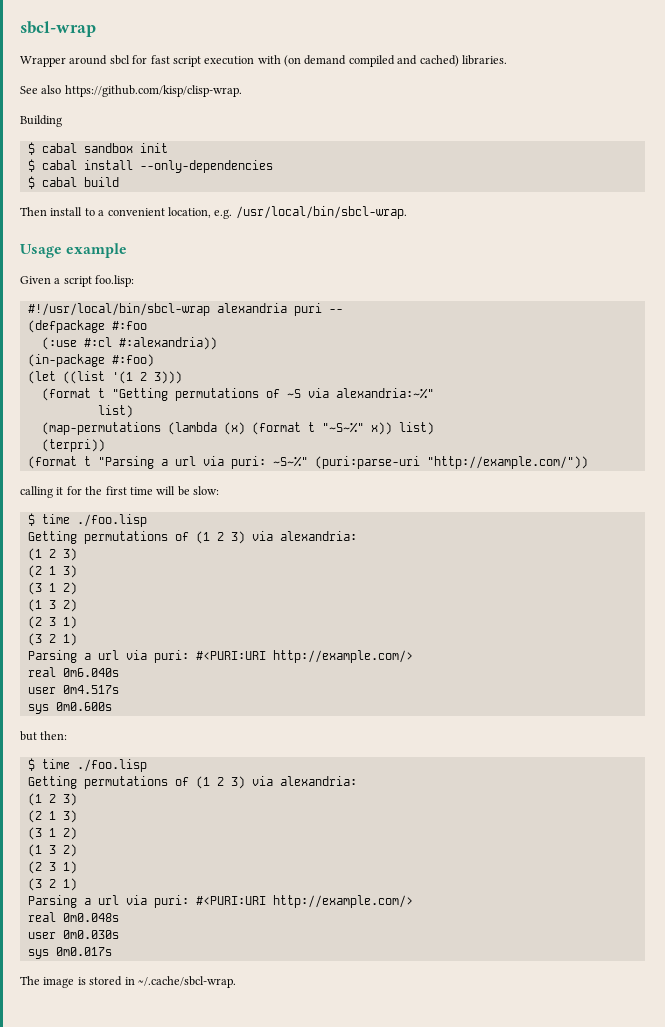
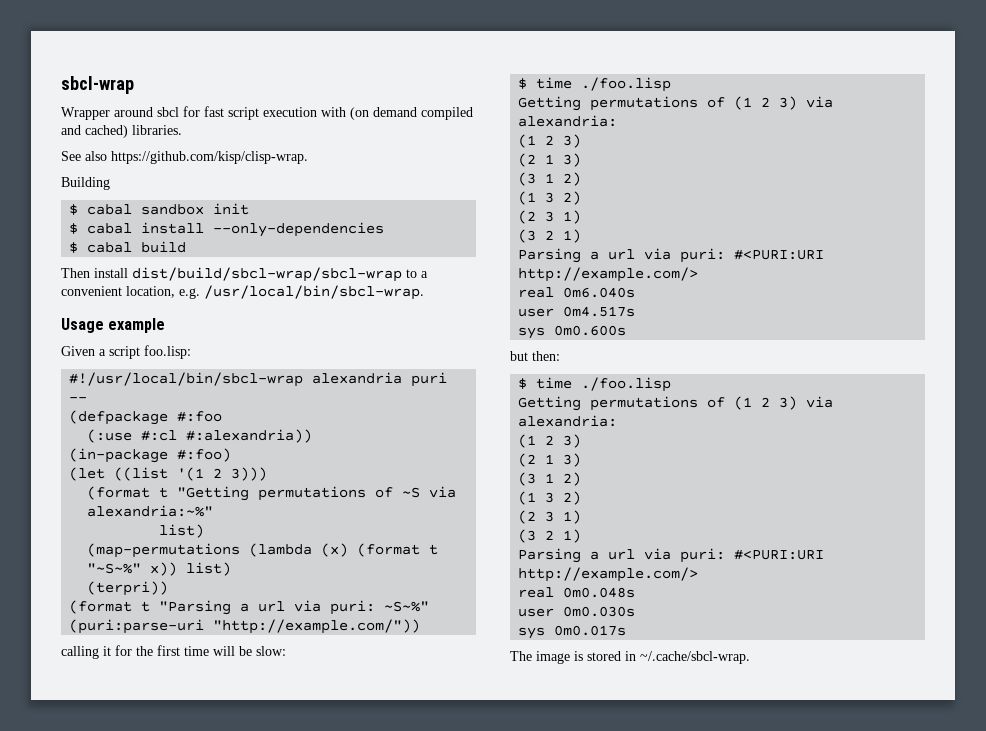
- Then install to a convenient location, e.g. /usr/local/bin/sbcl-wrap.
+ Then install dist/build/sbcl-wrap/sbcl-wrap to a convenient location, e.g. /usr/local/bin/sbcl-wrap.

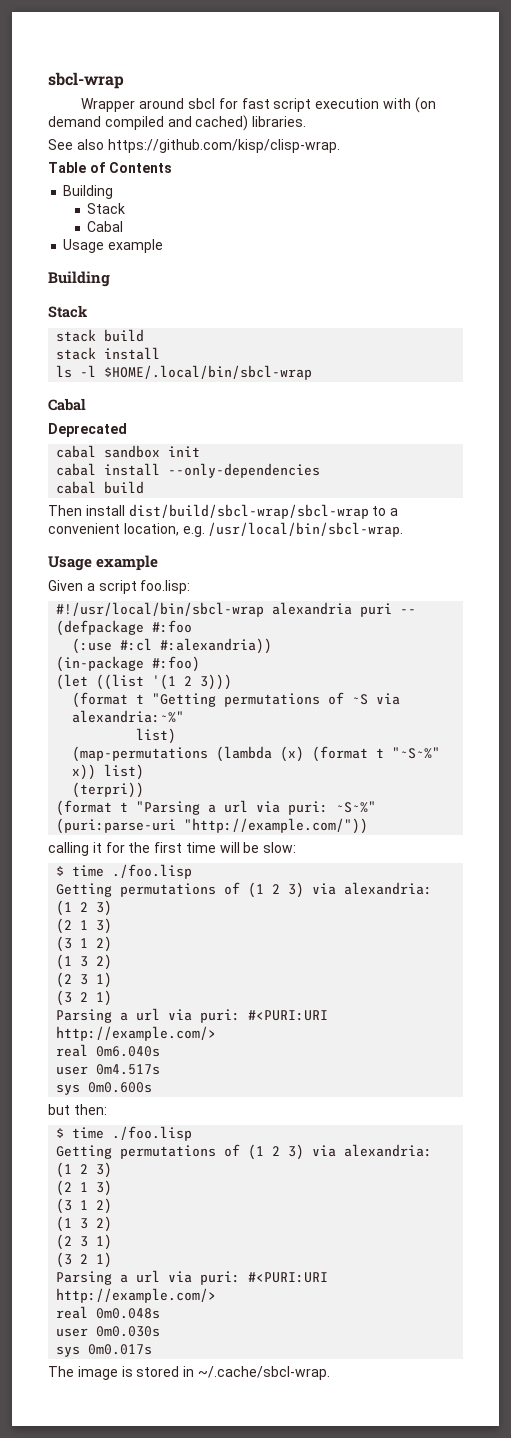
+ Table of Contents
  Building
- $ cabal sandbox init
+ Stack
+ Cabal
+ Usage example
+ Building
+ Stack
+ stack build
+ stack install
+ ls -l $HOME/.local/bin/sbcl-wrap
+ Cabal
+ Deprecated
+ cabal sandbox init
- $ cabal install --only-dependencies
+ cabal install --only-dependencies
- $ cabal build
+ cabal build

